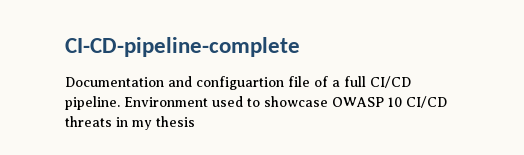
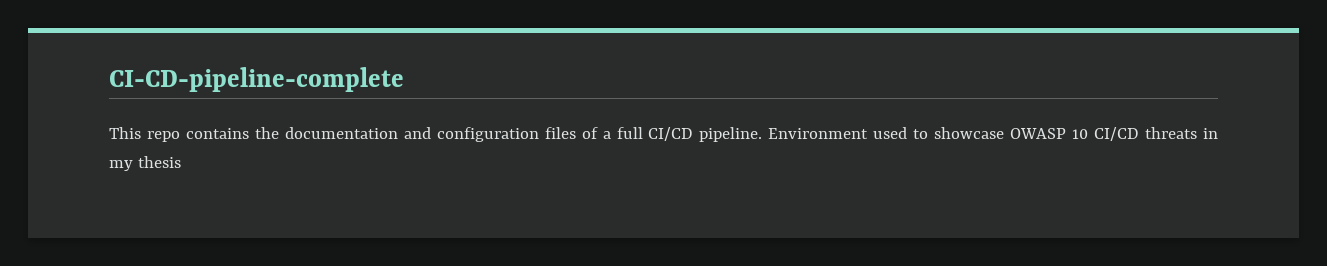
- Documentation and configuartion file of a full CI/CD pipeline.
+ This repo contains the documentation and configuration files of a full CI/CD pipeline.

